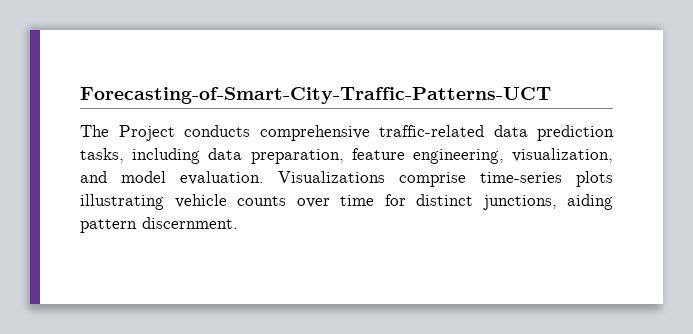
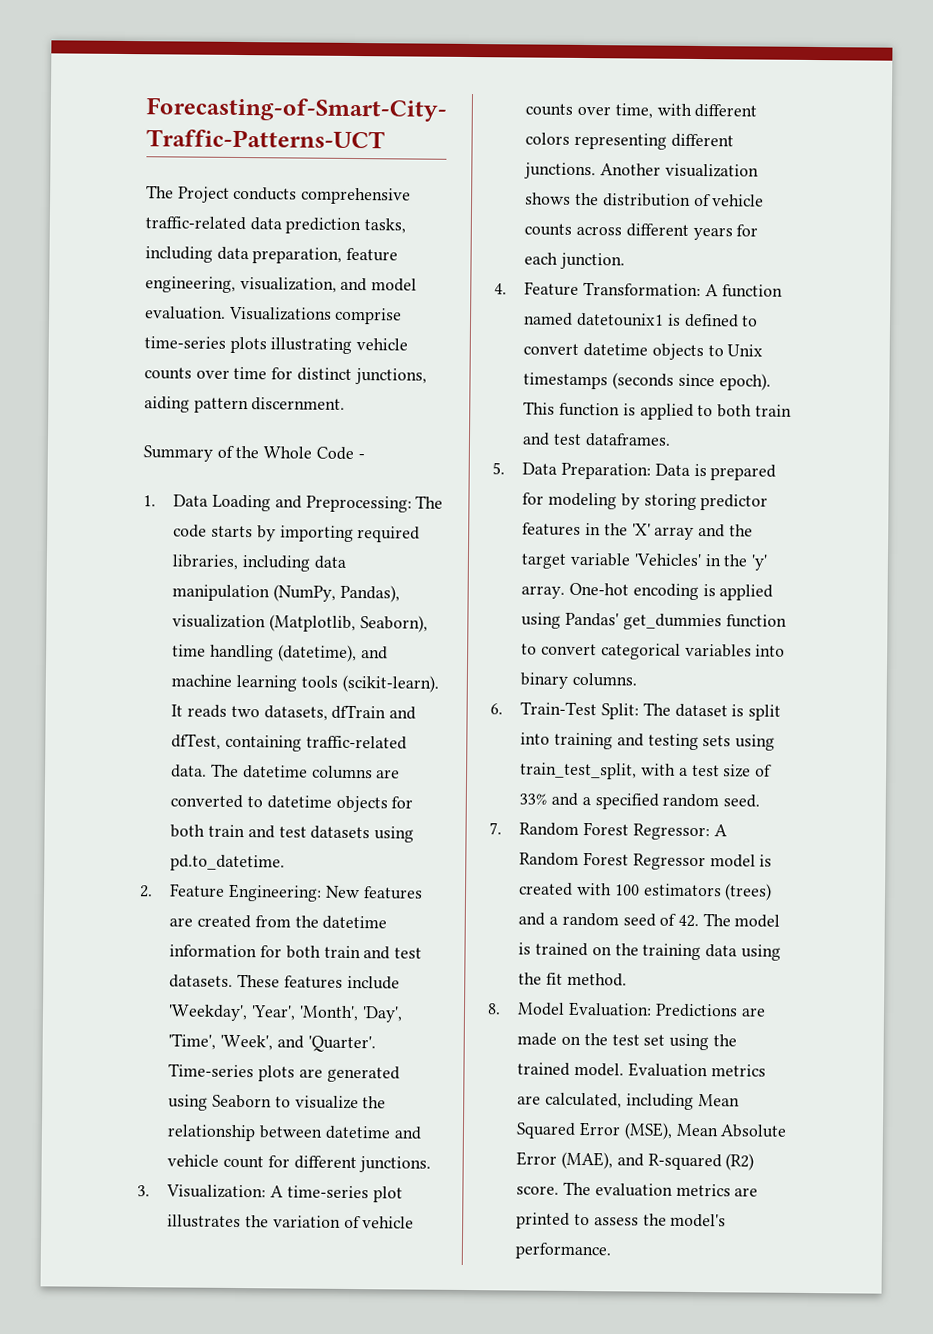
+ Summary of the Whole Code -
+ 1. Data Loading and Preprocessing: The code starts by importing required libraries, including data manipulation (NumPy, Pandas), visualization (Matplotlib, Seaborn), time handling (datetime), and machine learning tools (scikit-learn). It reads two datasets, dfTrain and dfTest, containing traffic-related data. The datetime columns are converted to datetime objects for both train and test datasets using pd.to_datetime.
+ 2. Feature Engineering: New features are created from the datetime information for both train and test datasets. These features include 'Weekday', 'Year', 'Month', 'Day', 'Time', 'Week', and 'Quarter'. Time-series plots are generated using Seaborn to visualize the relationship between datetime and vehicle count for different junctions.
+ 3. Visualization: A time-series plot illustrates the variation of vehicle counts over time, with different colors representing different junctions. Another visualization shows the distribution of vehicle counts across different years for each junction.
+ 4. Feature Transformation: A function named datetounix1 is defined to convert datetime objects to Unix timestamps (seconds since epoch). This function is applied to both train and test dataframes.
+ 5. Data Preparation: Data is prepared for modeling by storing predictor features in the 'X' array and the target variable 'Vehicles' in the 'y' array. One-hot encoding is applied using Pandas' get_dummies function to convert categorical variables into binary columns.
+ 6. Train-Test Split: The dataset is split into training and testing sets using train_test_split, with a test size of 33% and a specified random seed.
+ 7. Random Forest Regressor: A Random Forest Regressor model is created with 100 estimators (trees) and a random seed of 42. The model is trained on the training data using the fit method.
+ 8. Model Evaluation: Predictions are made on the test set using the trained model. Evaluation metrics are calculated, including Mean Squared Error (MSE), Mean Absolute Error (MAE), and R-squared (R2) score. The evaluation metrics are printed to assess the model's performance.

